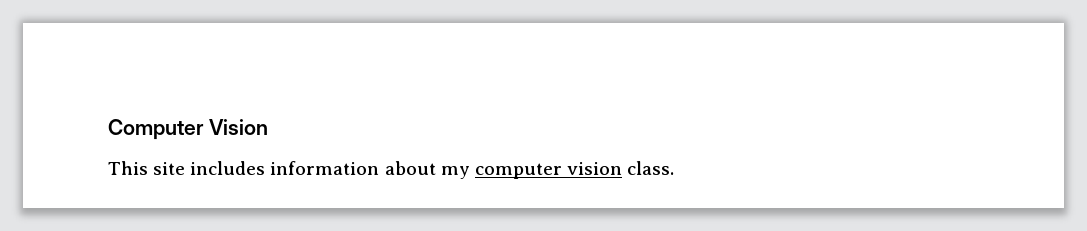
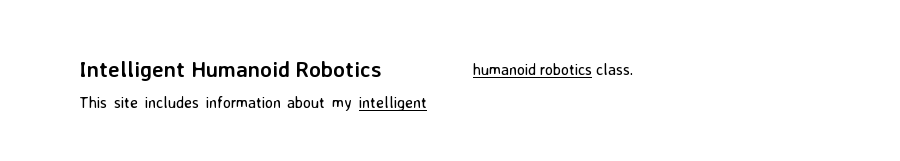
- Computer Vision
+ Intelligent Humanoid Robotics
- This site includes information about my computer vision class.
+ This site includes information about my intelligent humanoid robotics class.

